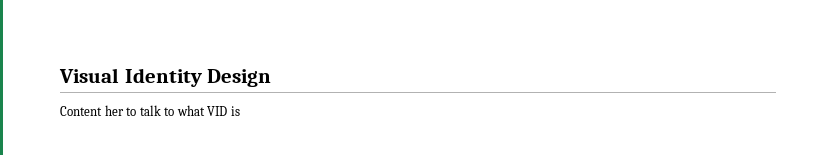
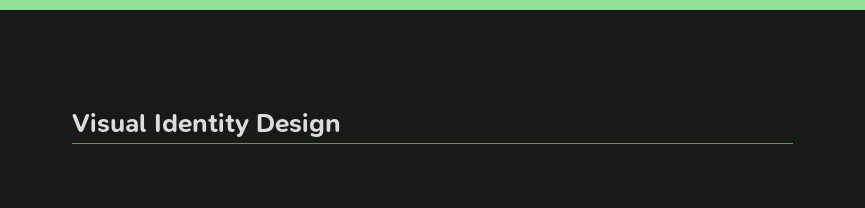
- Content her to talk to what VID is

